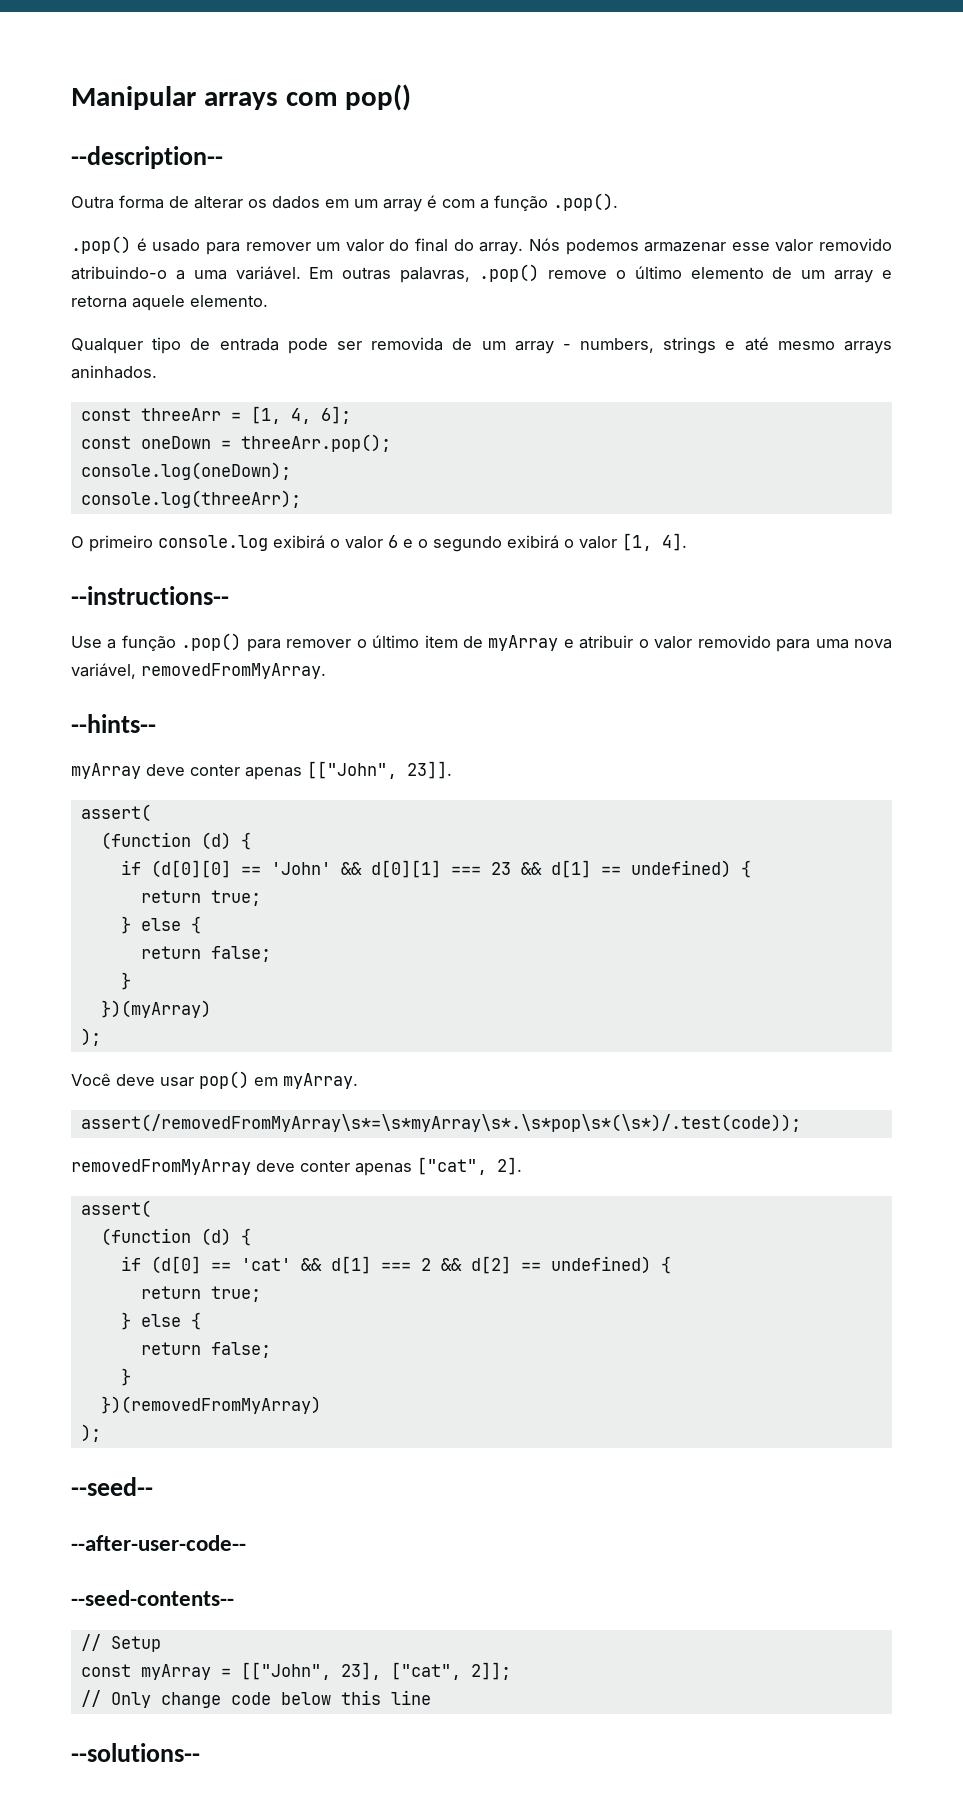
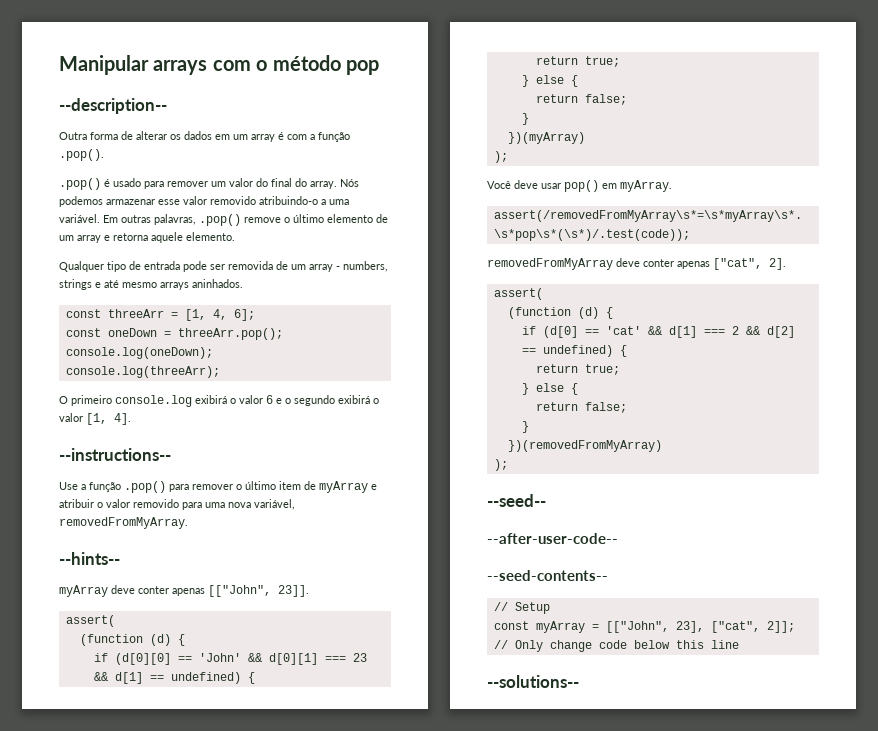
- Manipular arrays com pop()
+ Manipular arrays com o método pop

